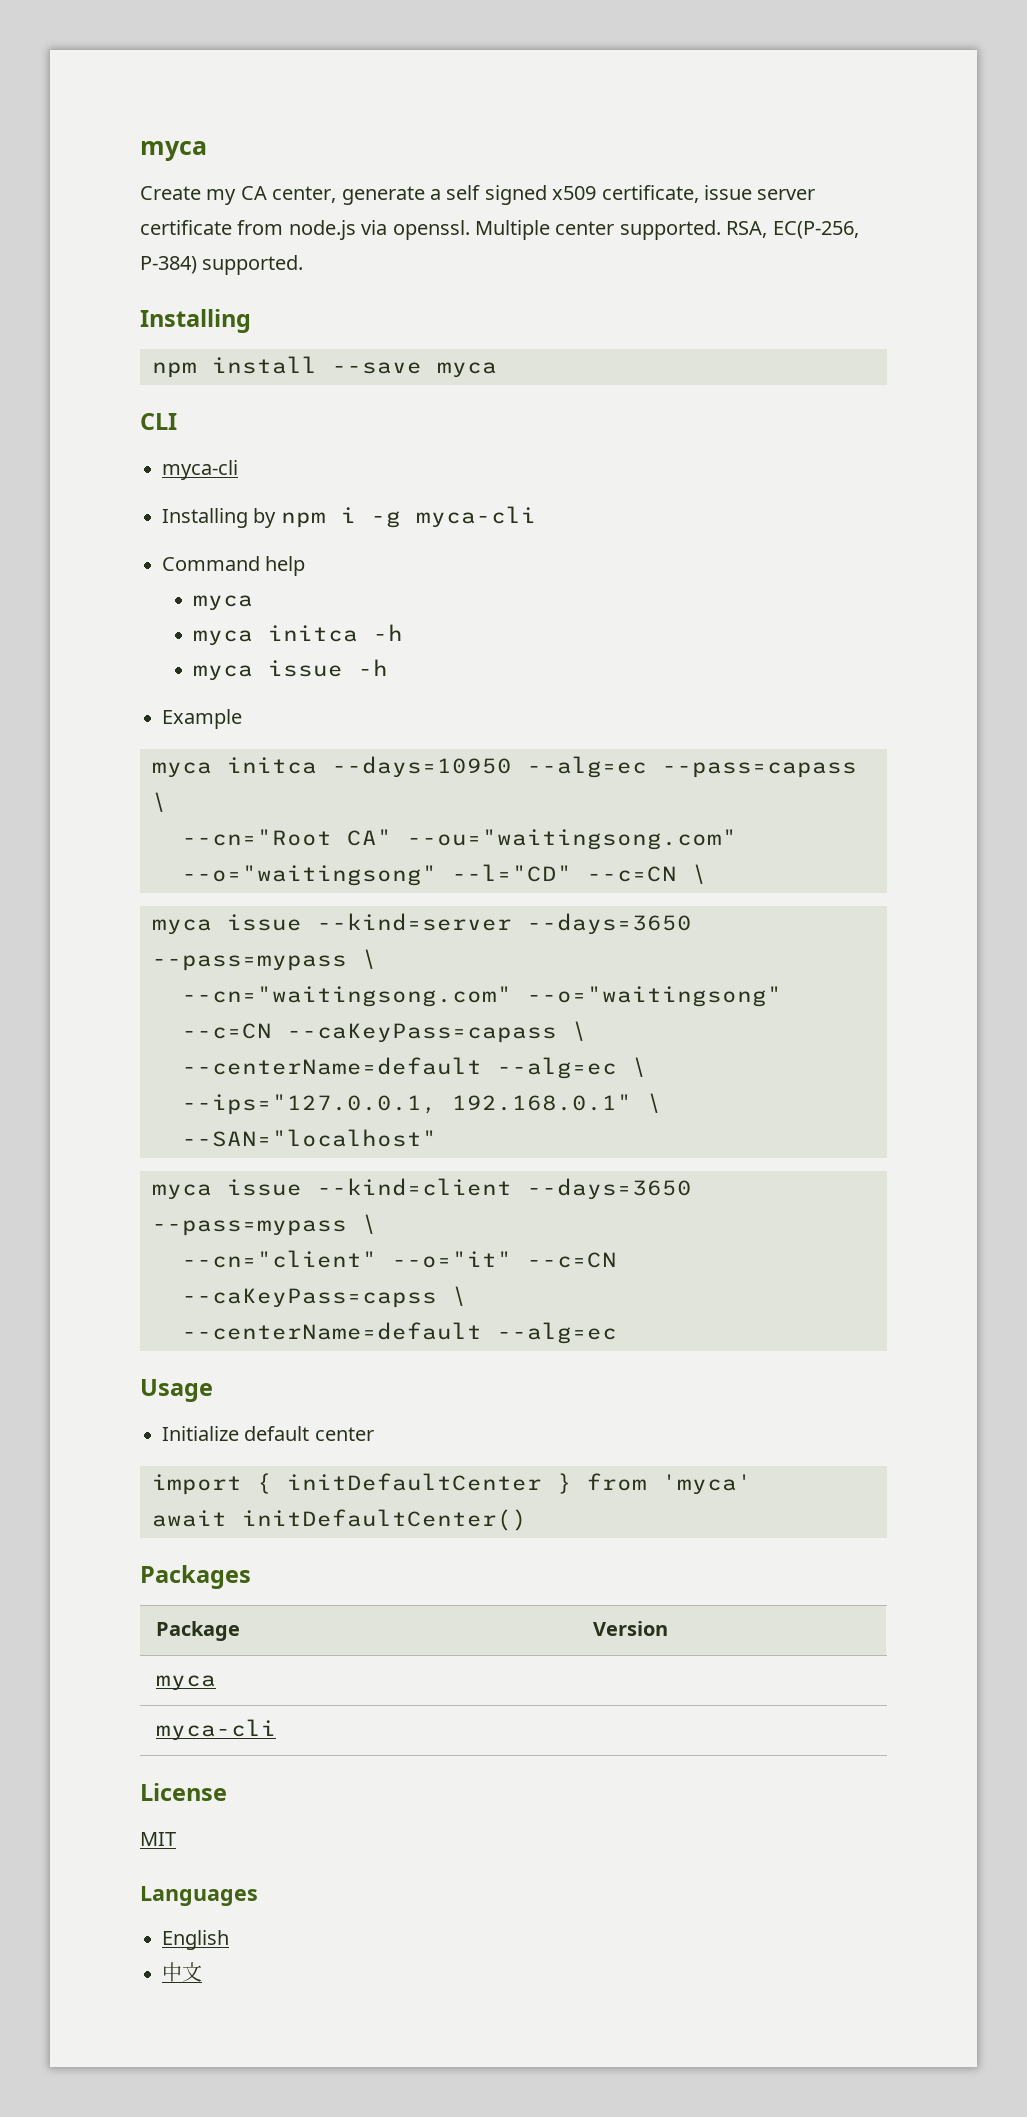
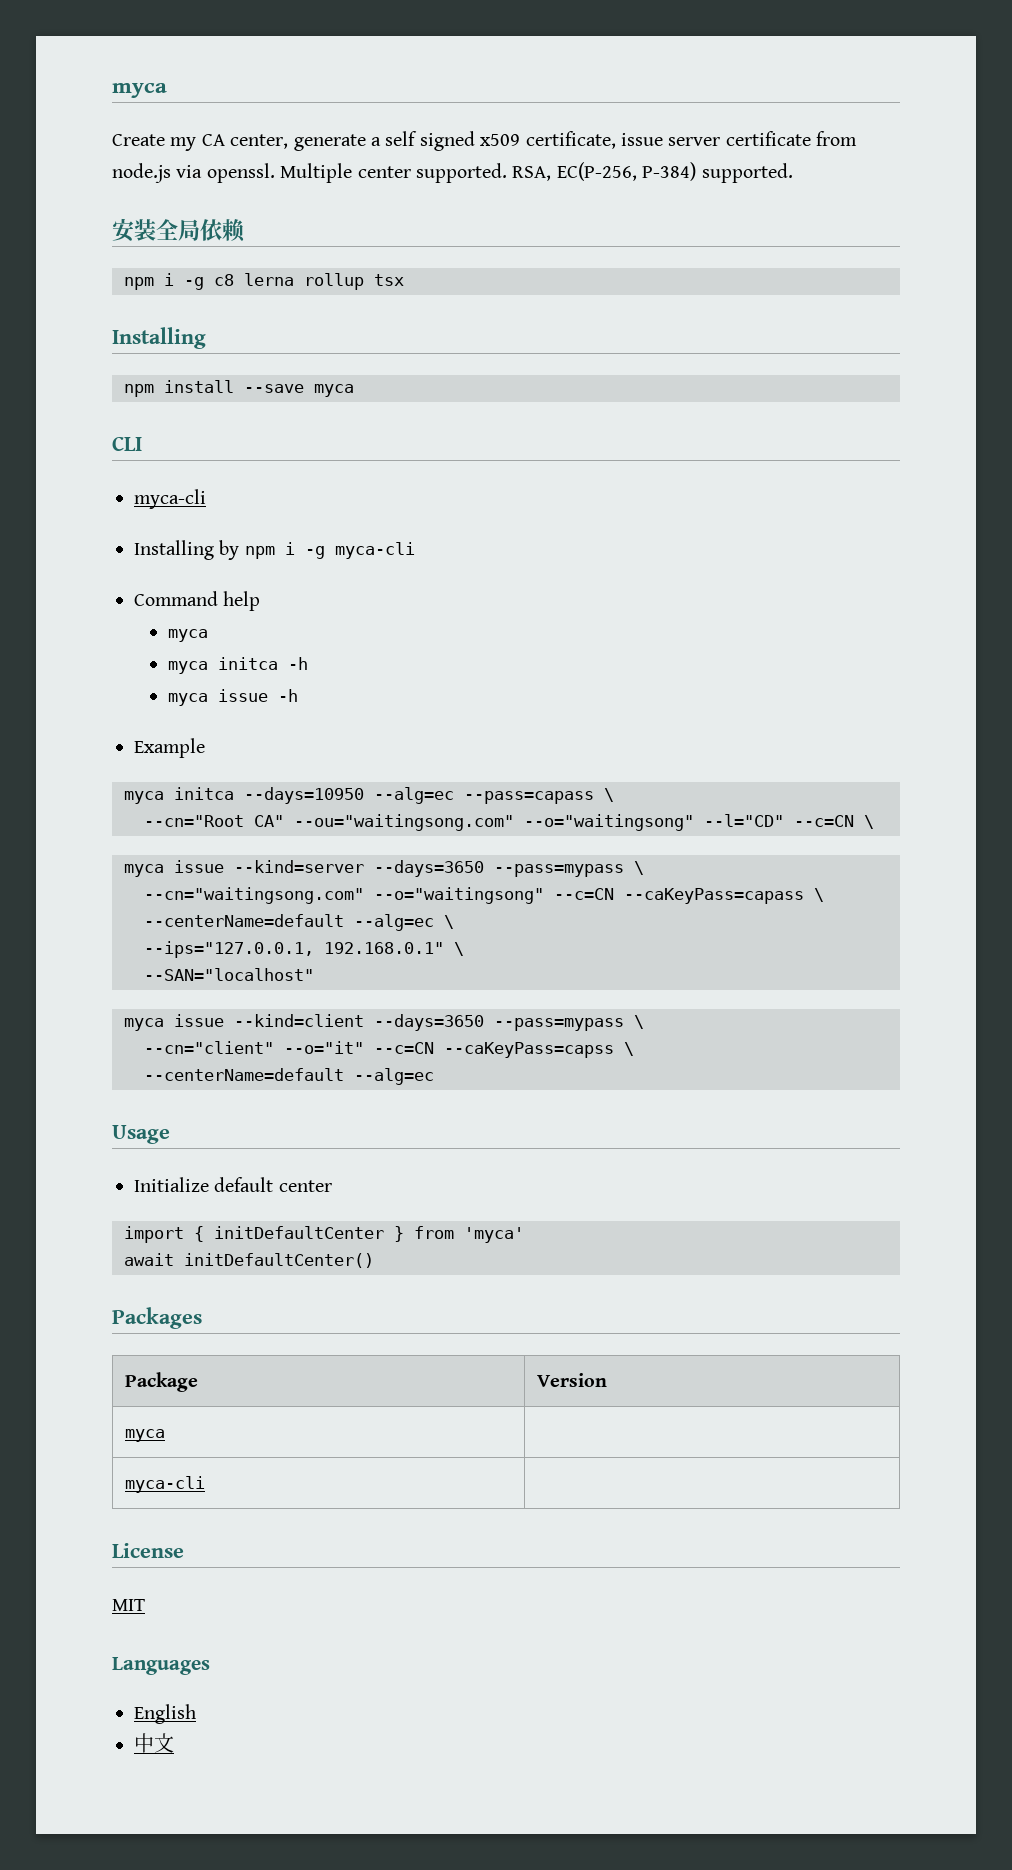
+ 安装全局依赖
+ npm i -g c8 lerna rollup tsx

